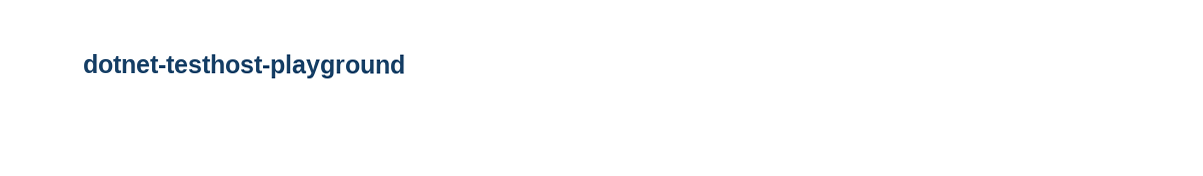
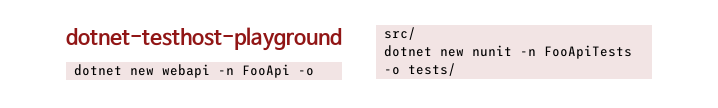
+ dotnet new webapi -n FooApi -o src/
+ dotnet new nunit -n FooApiTests -o tests/

